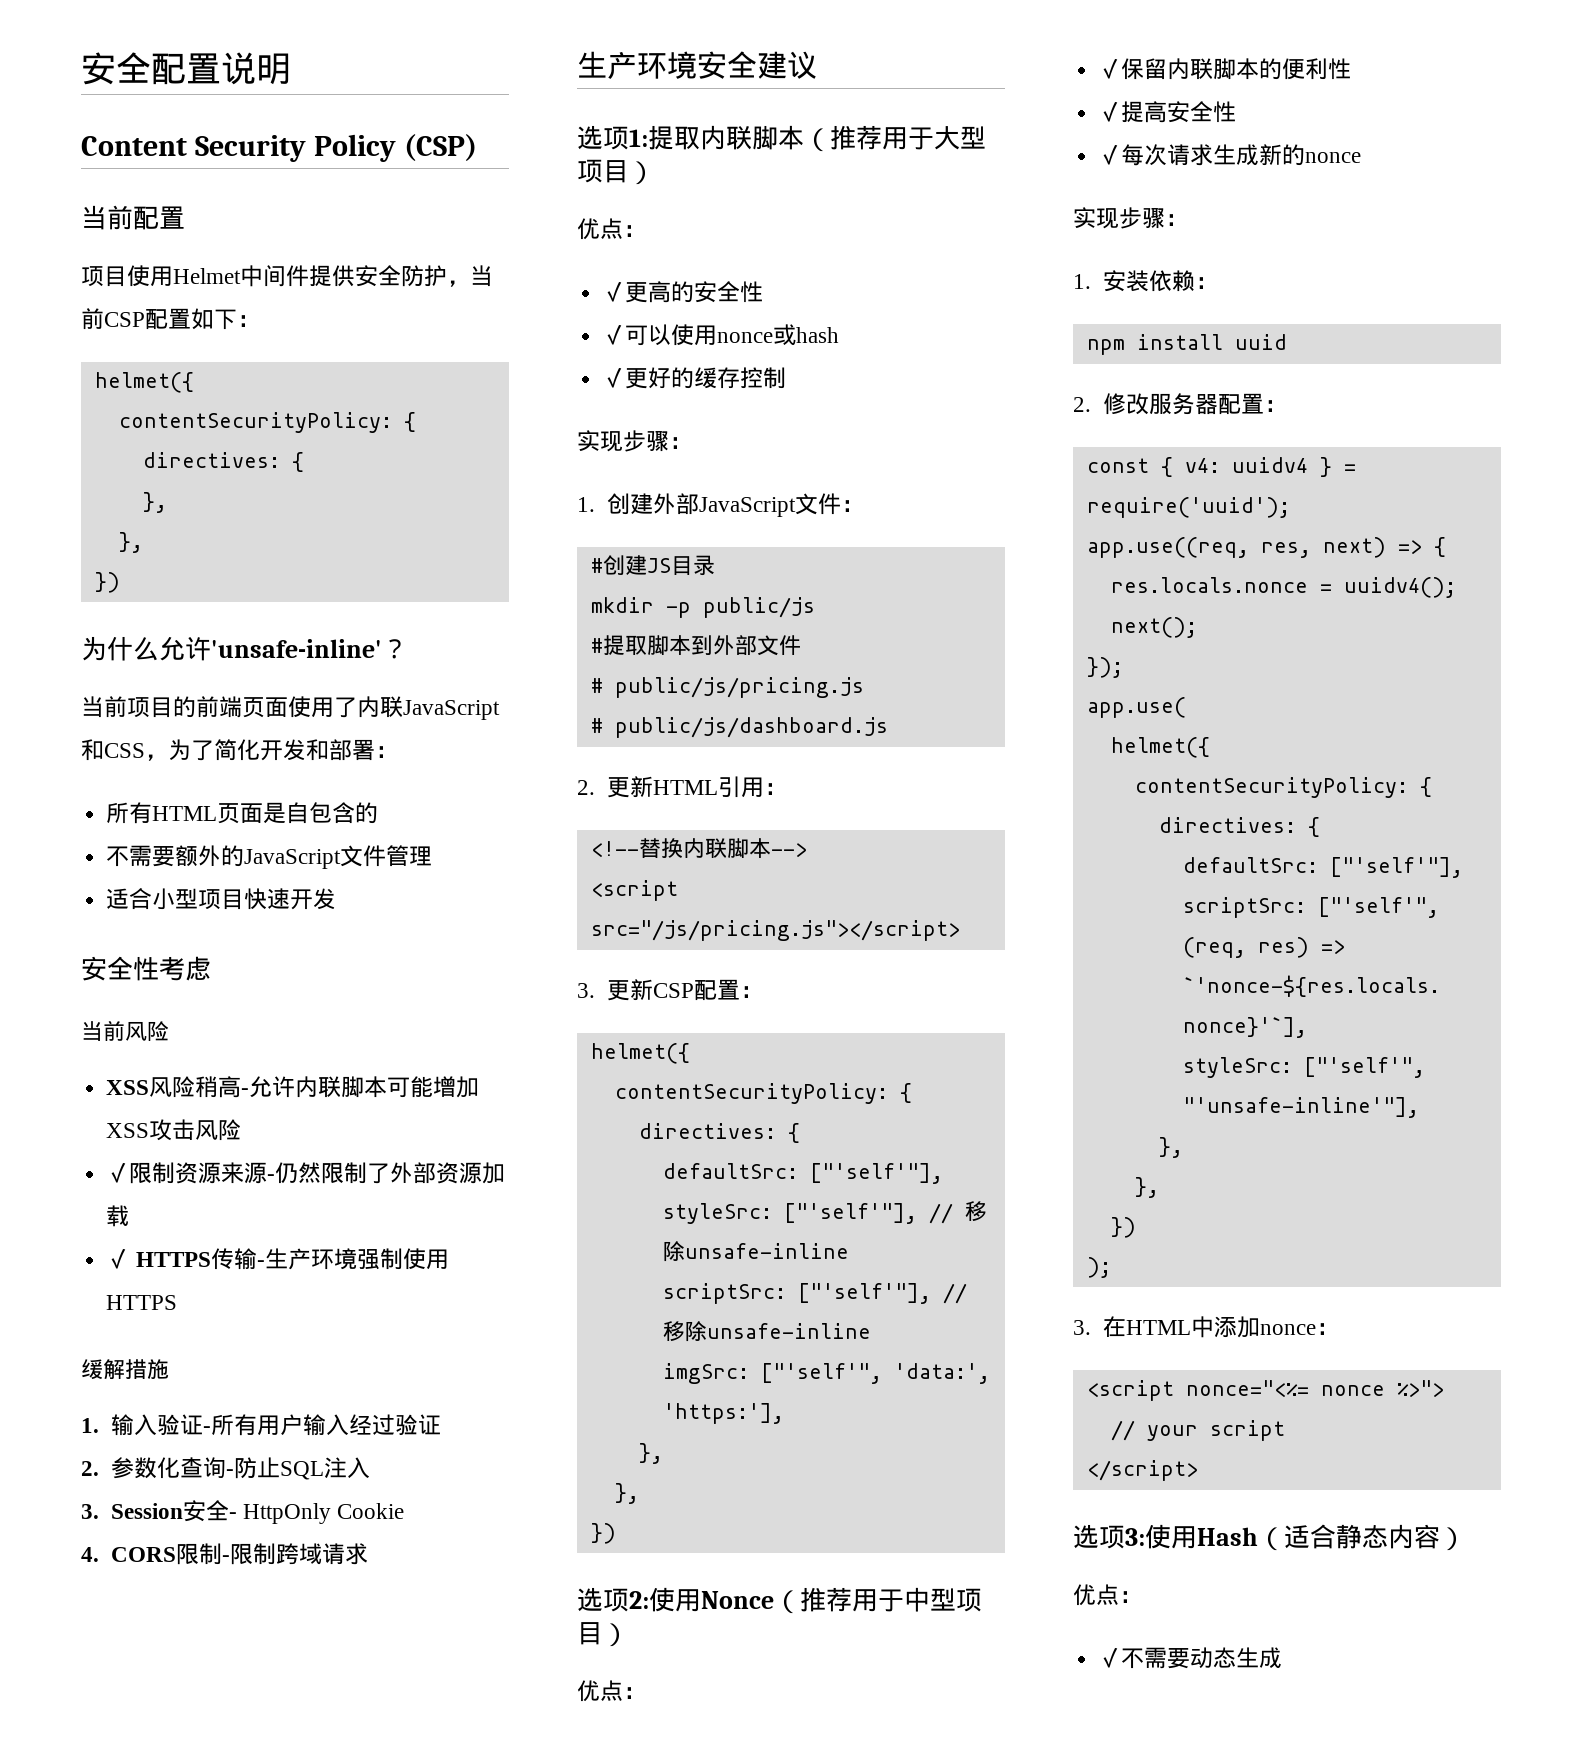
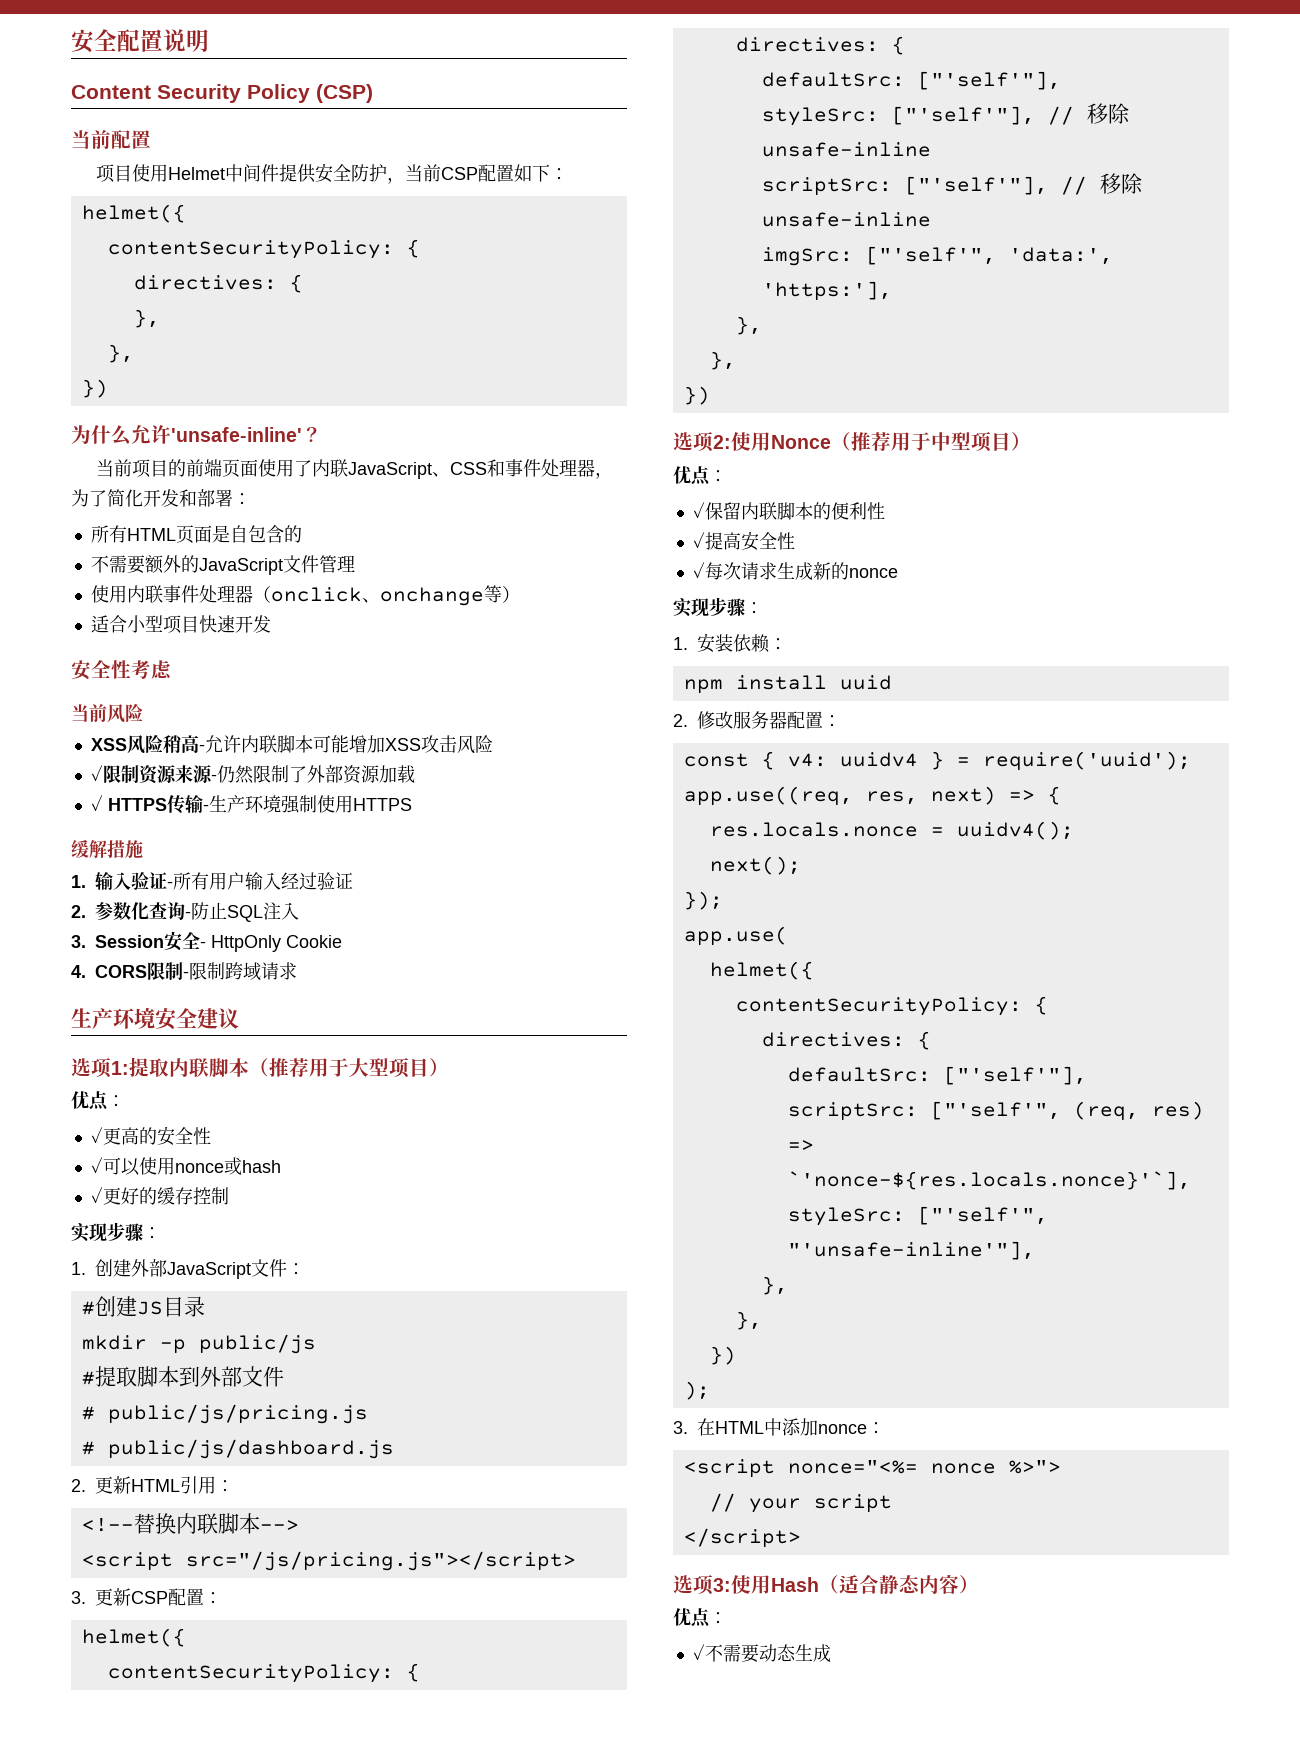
- 当前项目的前端页面使用了内联JavaScript和CSS，为了简化开发和部署：
+ 当前项目的前端页面使用了内联JavaScript、CSS和事件处理器，为了简化开发和部署：
+ 使用内联事件处理器（onclick、onchange等）

